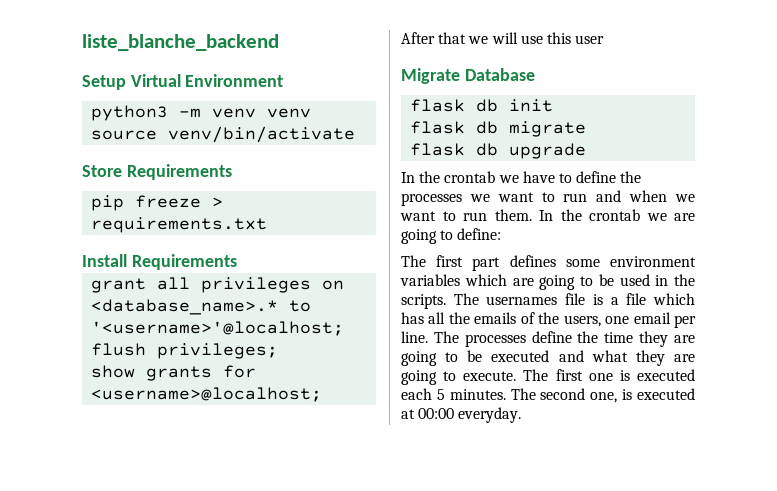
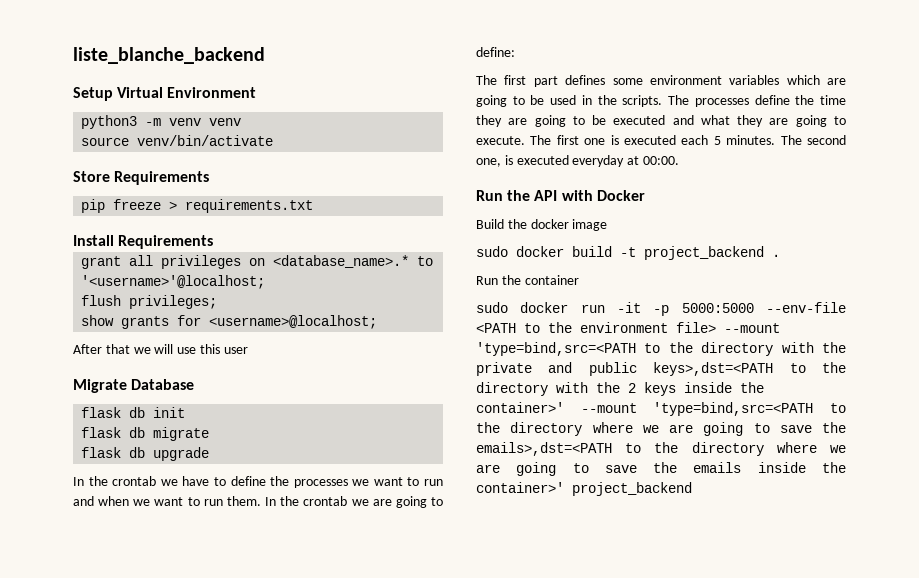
- The usernames file is a file which has all the emails of the users, one email per line. The processes define the time they are going to be executed and what they are going to execute.
+ The processes define the time they are going to be executed and what they are going to execute.
- The second one, is executed at 00:00 everyday.
+ The second one, is executed everyday at 00:00.
+ Run the API with Docker
+ Build the docker image
+ sudo docker build -t project_backend .
+ Run the container
+ sudo docker run -it -p 5000:5000 --env-file <PATH to the environment file> --mount 'type=bind,src=<PATH to the directory with the private and public keys>,dst=<PATH to the directory with the 2 keys inside the container>' --mount 'type=bind,src=<PATH to the directory where we are going to save the emails>,dst=<PATH to the directory where we are going to save the emails inside the container>' project_backend

